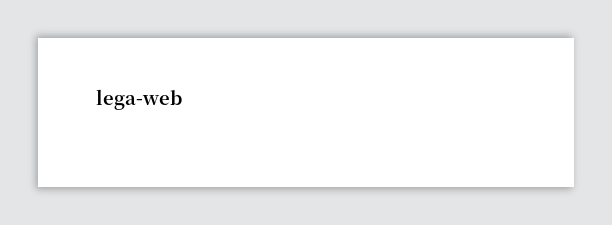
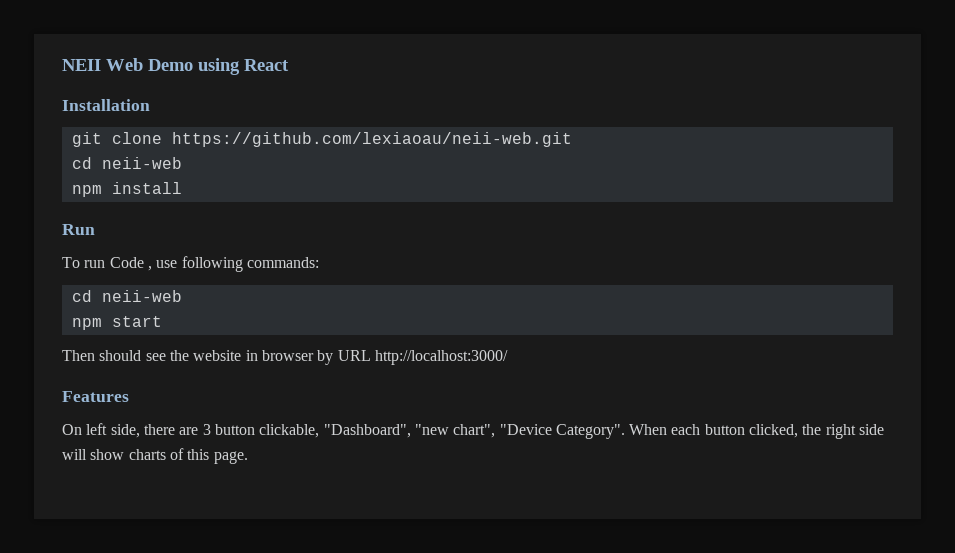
- lega-web
+ NEII Web Demo using React
+ Installation
+ git clone https://github.com/lexiaoau/neii-web.git
+ cd neii-web
+ npm install
+ Run
+ To run Code , use following commands:
+ cd neii-web
+ npm start
+ Then should see the website in browser by URL http://localhost:3000/
+ Features
+ On left side, there are 3 button clickable, "Dashboard", "new chart", "Device Category". When each button clicked, the right side will show charts of this page.

